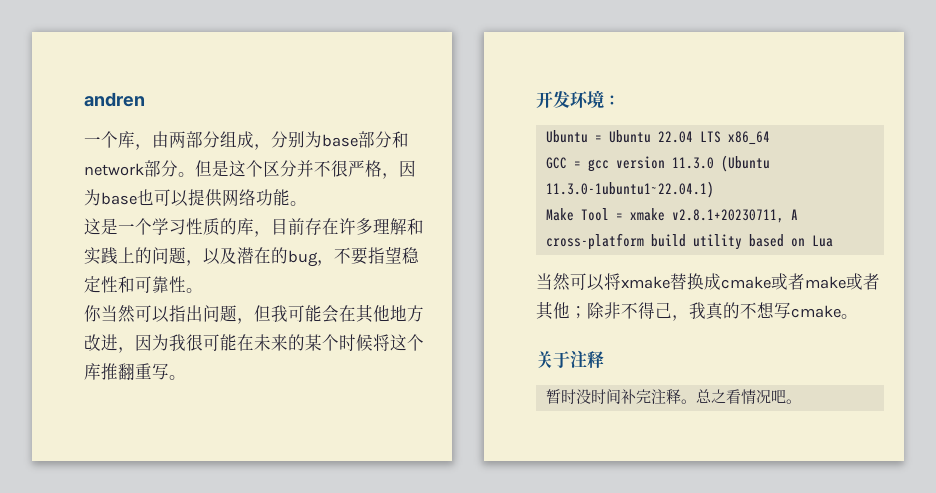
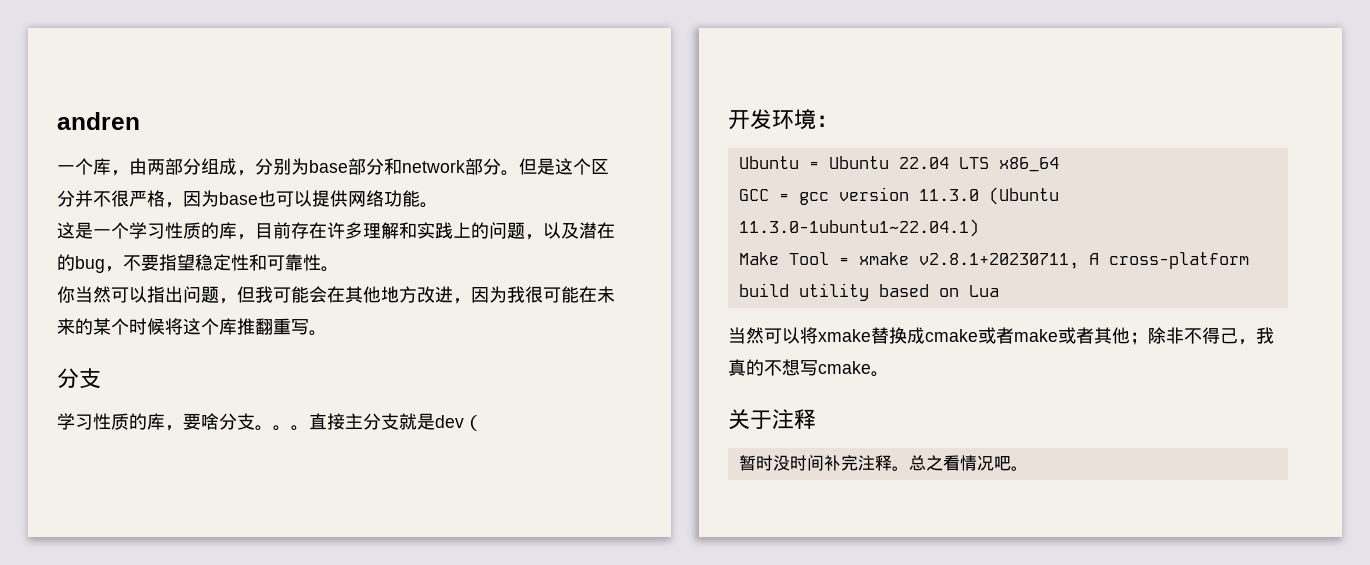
  你当然可以指出问题，但我可能会在其他地方改进，因为我很可能在未来的某个时候将这个库推翻重写。
+ 分支
+ 学习性质的库，要啥分支。。。直接主分支就是dev（

